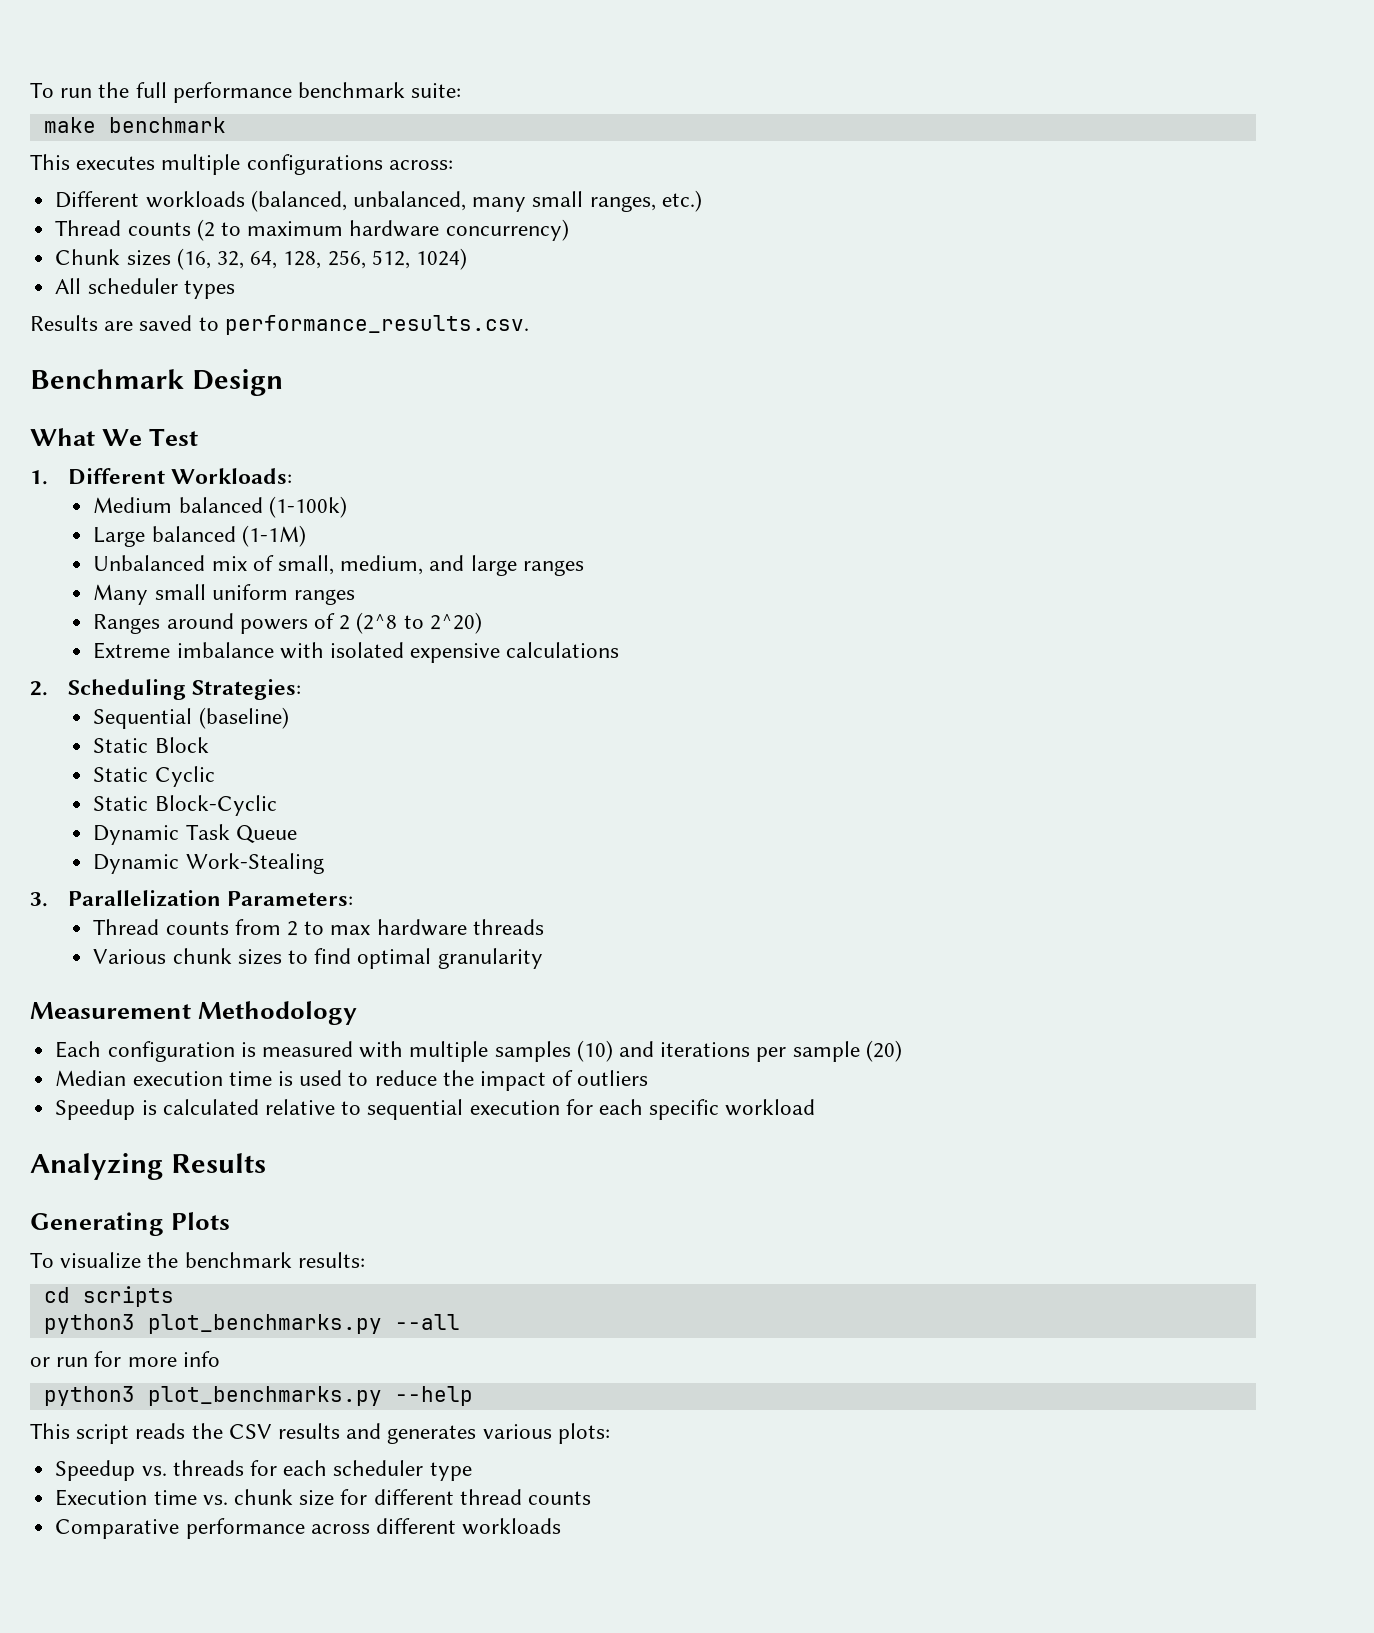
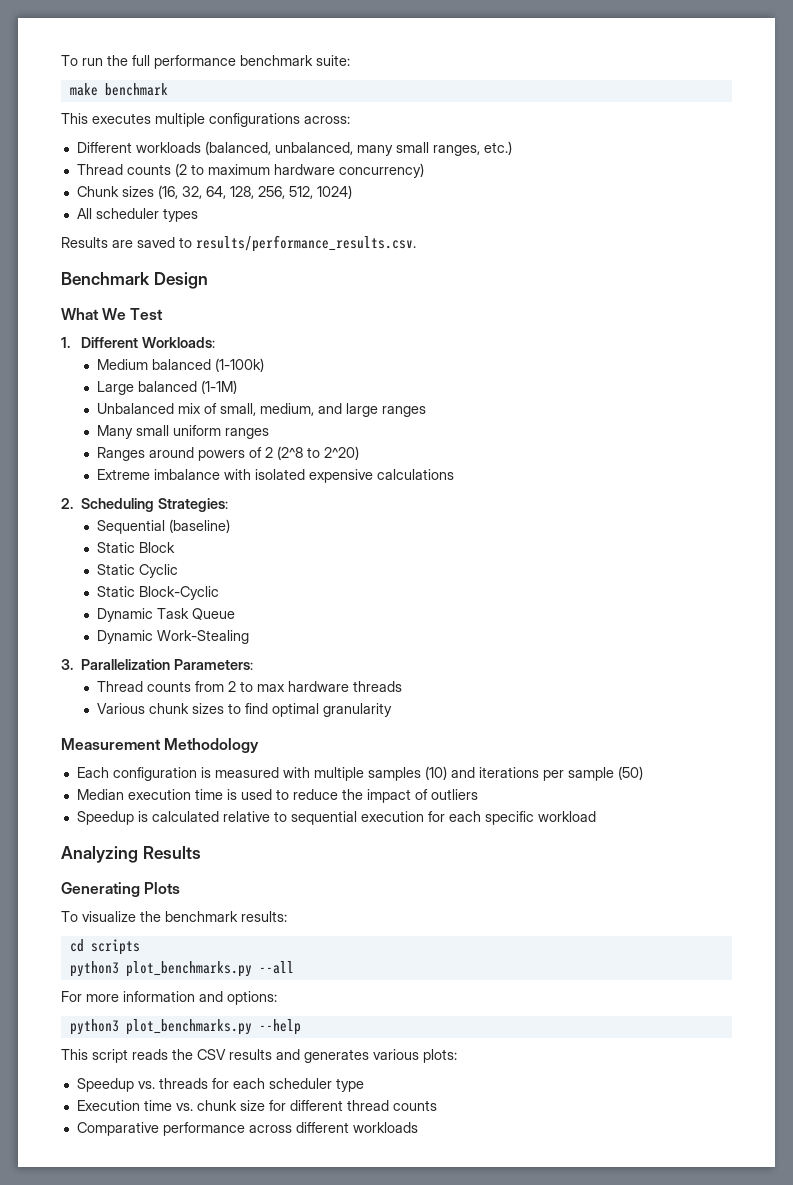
- Results are saved to performance_results.csv.
+ Results are saved to results/performance_results.csv.
- Each configuration is measured with multiple samples (10) and iterations per sample (20)
+ Each configuration is measured with multiple samples (10) and iterations per sample (50)
- or run for more info
+ For more information and options:

